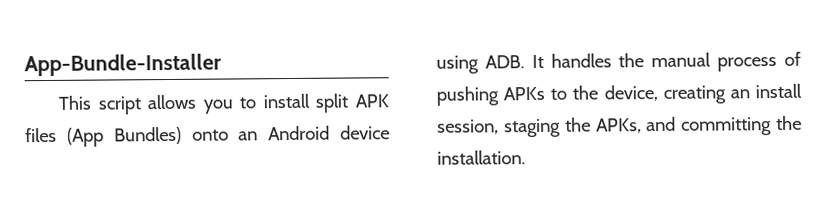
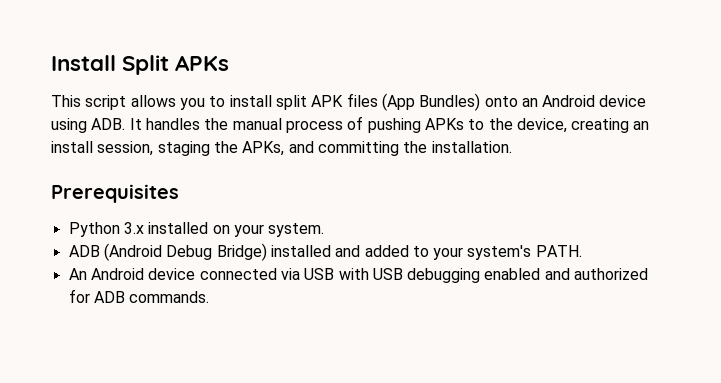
- App-Bundle-Installer
+ Install Split APKs
+ Prerequisites
+ Python 3.x installed on your system.
+ ADB (Android Debug Bridge) installed and added to your system's PATH.
+ An Android device connected via USB with USB debugging enabled and authorized for ADB commands.

